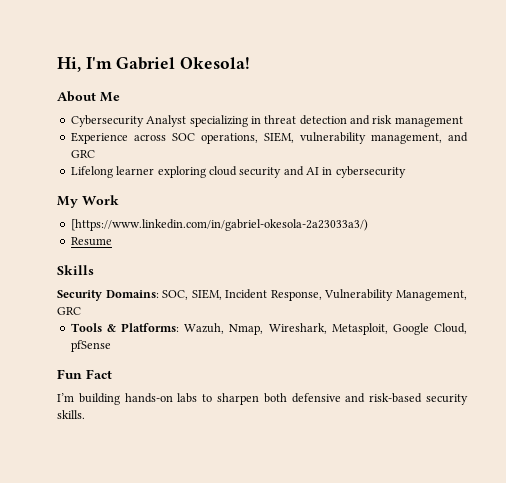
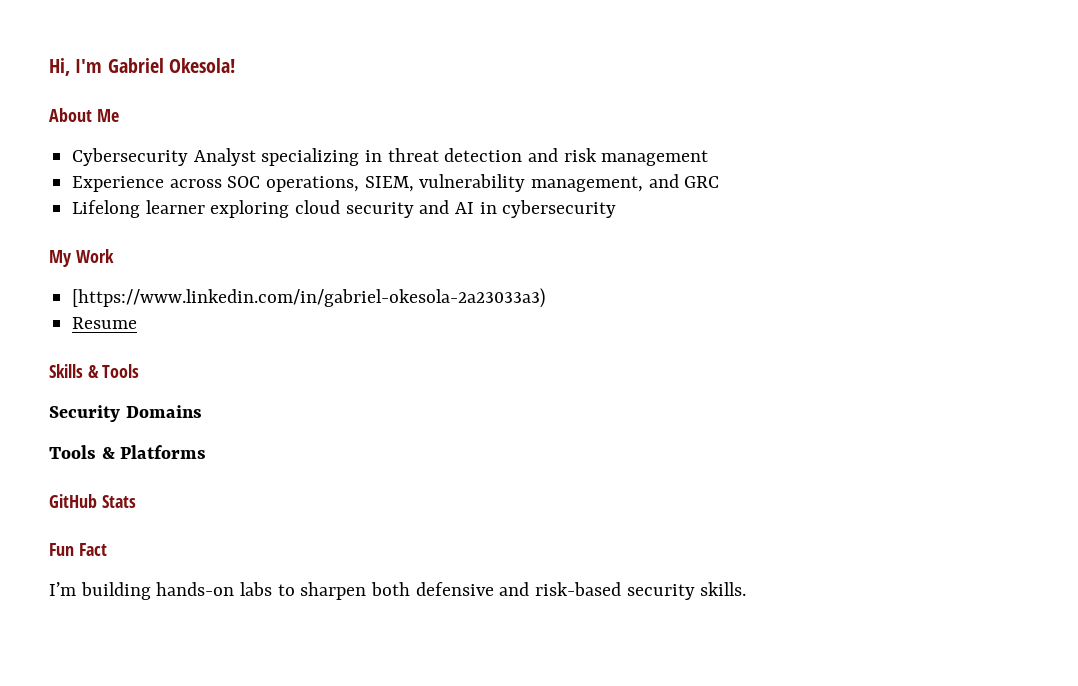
- [https://www.linkedin.com/in/gabriel-okesola-2a23033a3/)
+ [https://www.linkedin.com/in/gabriel-okesola-2a23033a3)
- Skills
+ Skills & Tools
- Security Domains: SOC, SIEM, Incident Response, Vulnerability Management, GRC
- Tools & Platforms: Wazuh, Nmap, Wireshark, Metasploit, Google Cloud, pfSense
+ Security Domains
+ Tools & Platforms
+ GitHub Stats

